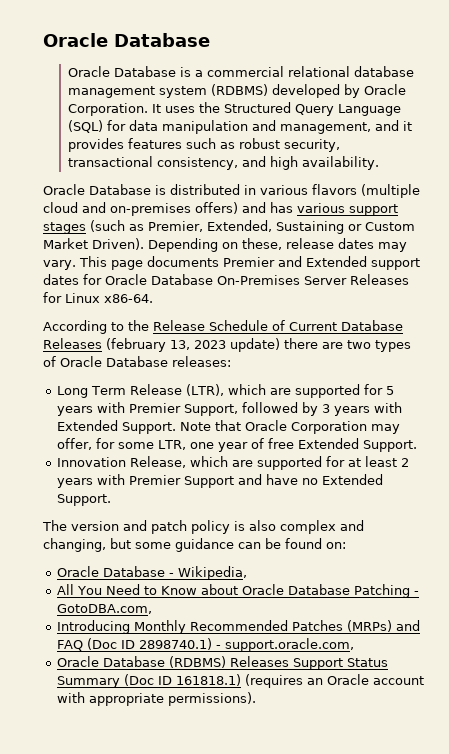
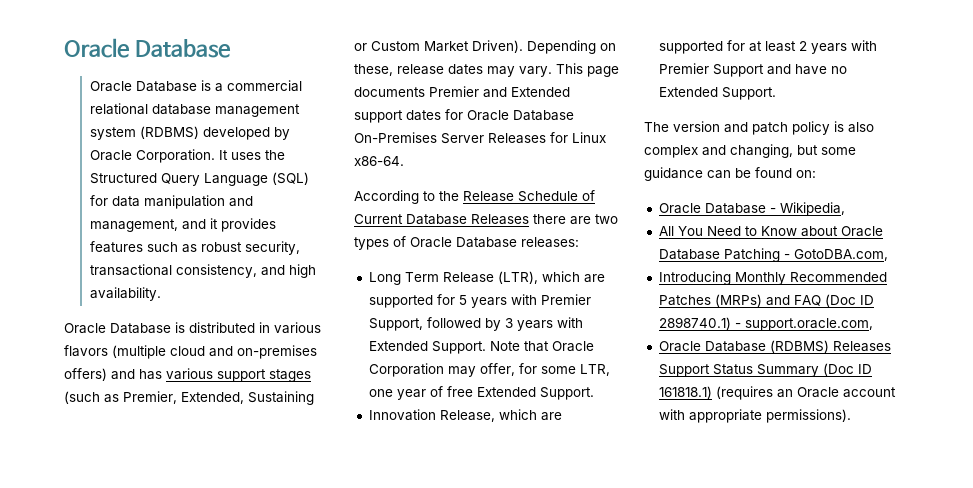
- According to the Release Schedule of Current Database Releases (february 13, 2023 update) there are two types of Oracle Database releases:
+ According to the Release Schedule of Current Database Releases there are two types of Oracle Database releases:

